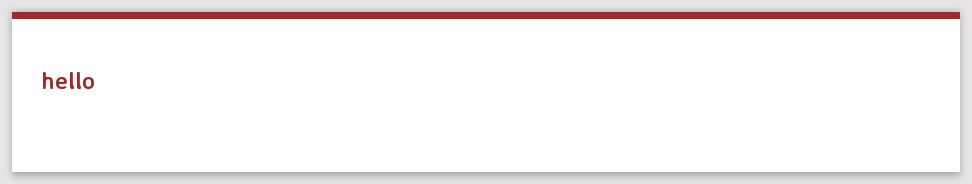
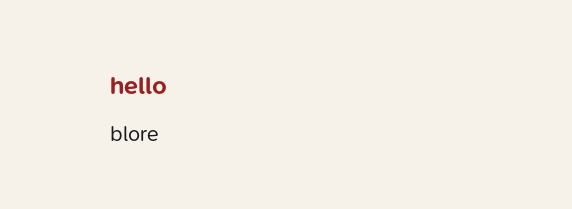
+ blore

